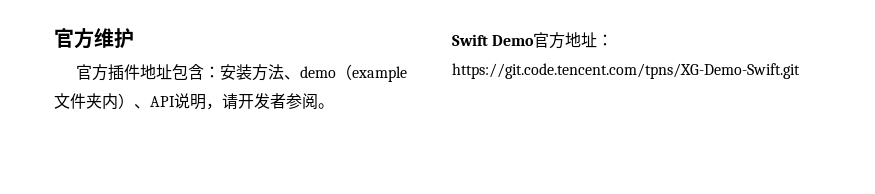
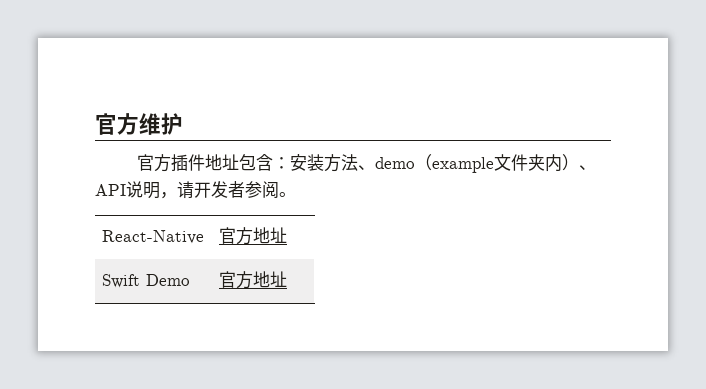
- Swift Demo官方地址：https://git.code.tencent.com/tpns/XG-Demo-Swift.git
+ React-Native | 官方地址
+ Swift Demo | 官方地址

